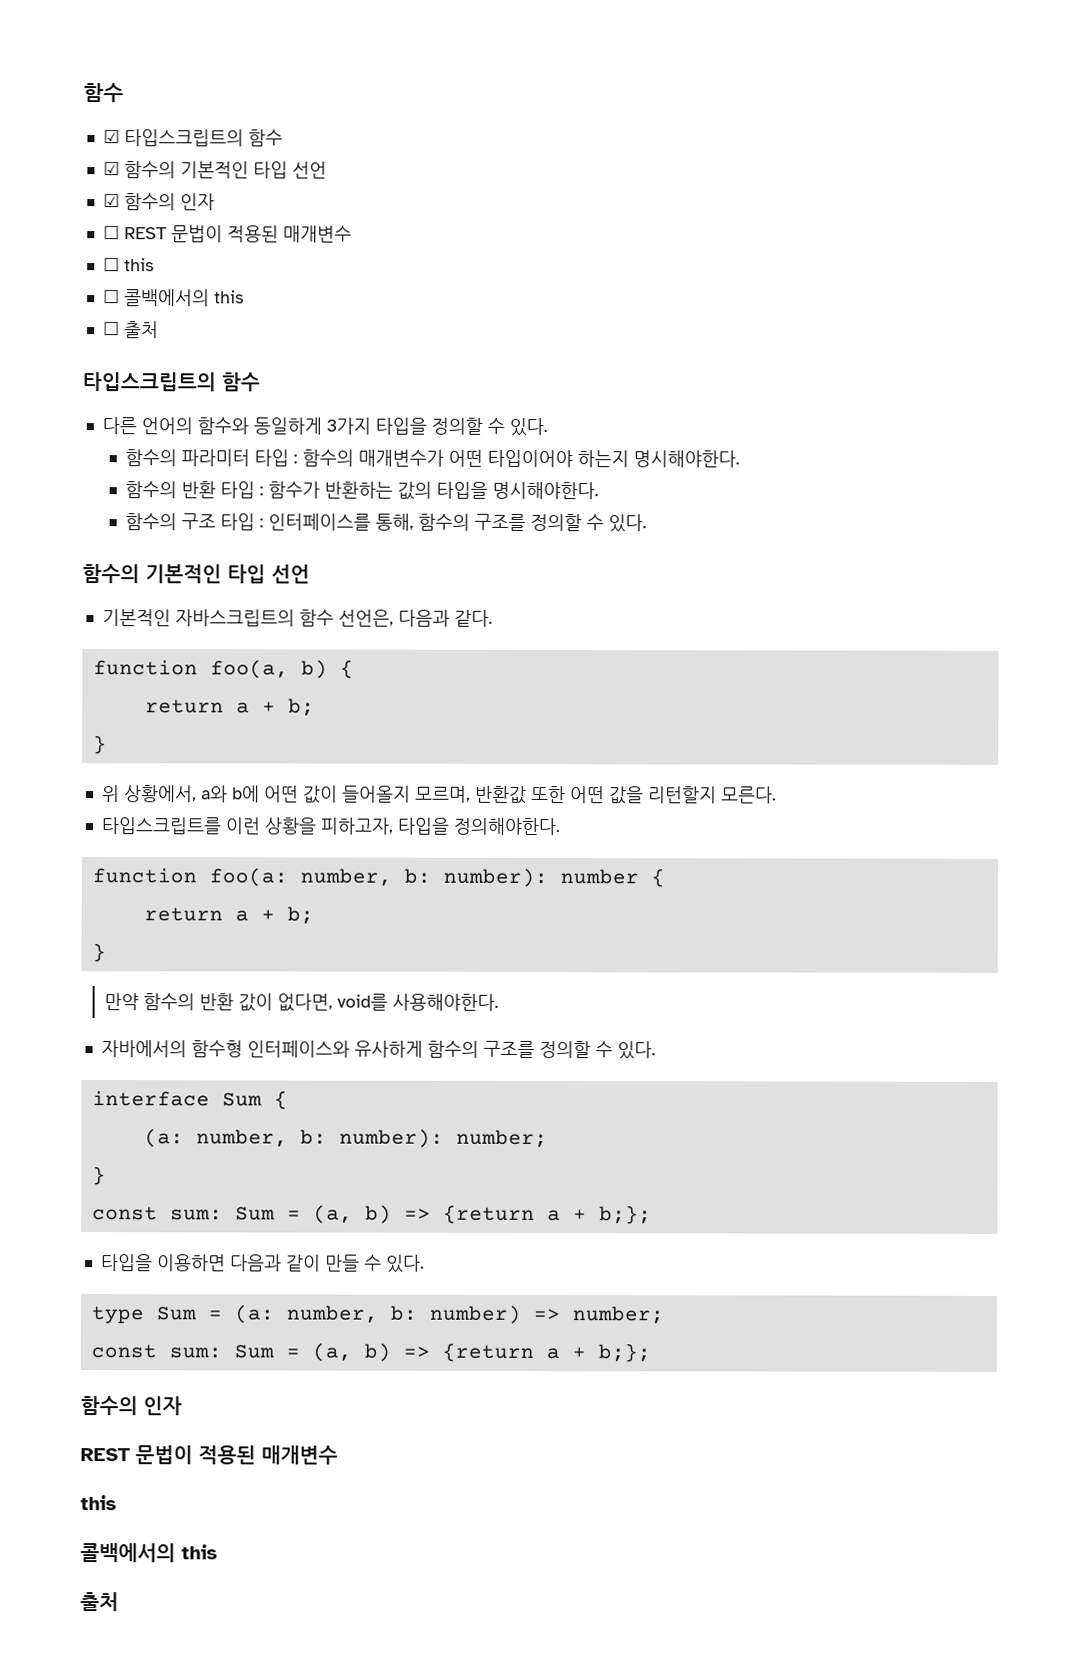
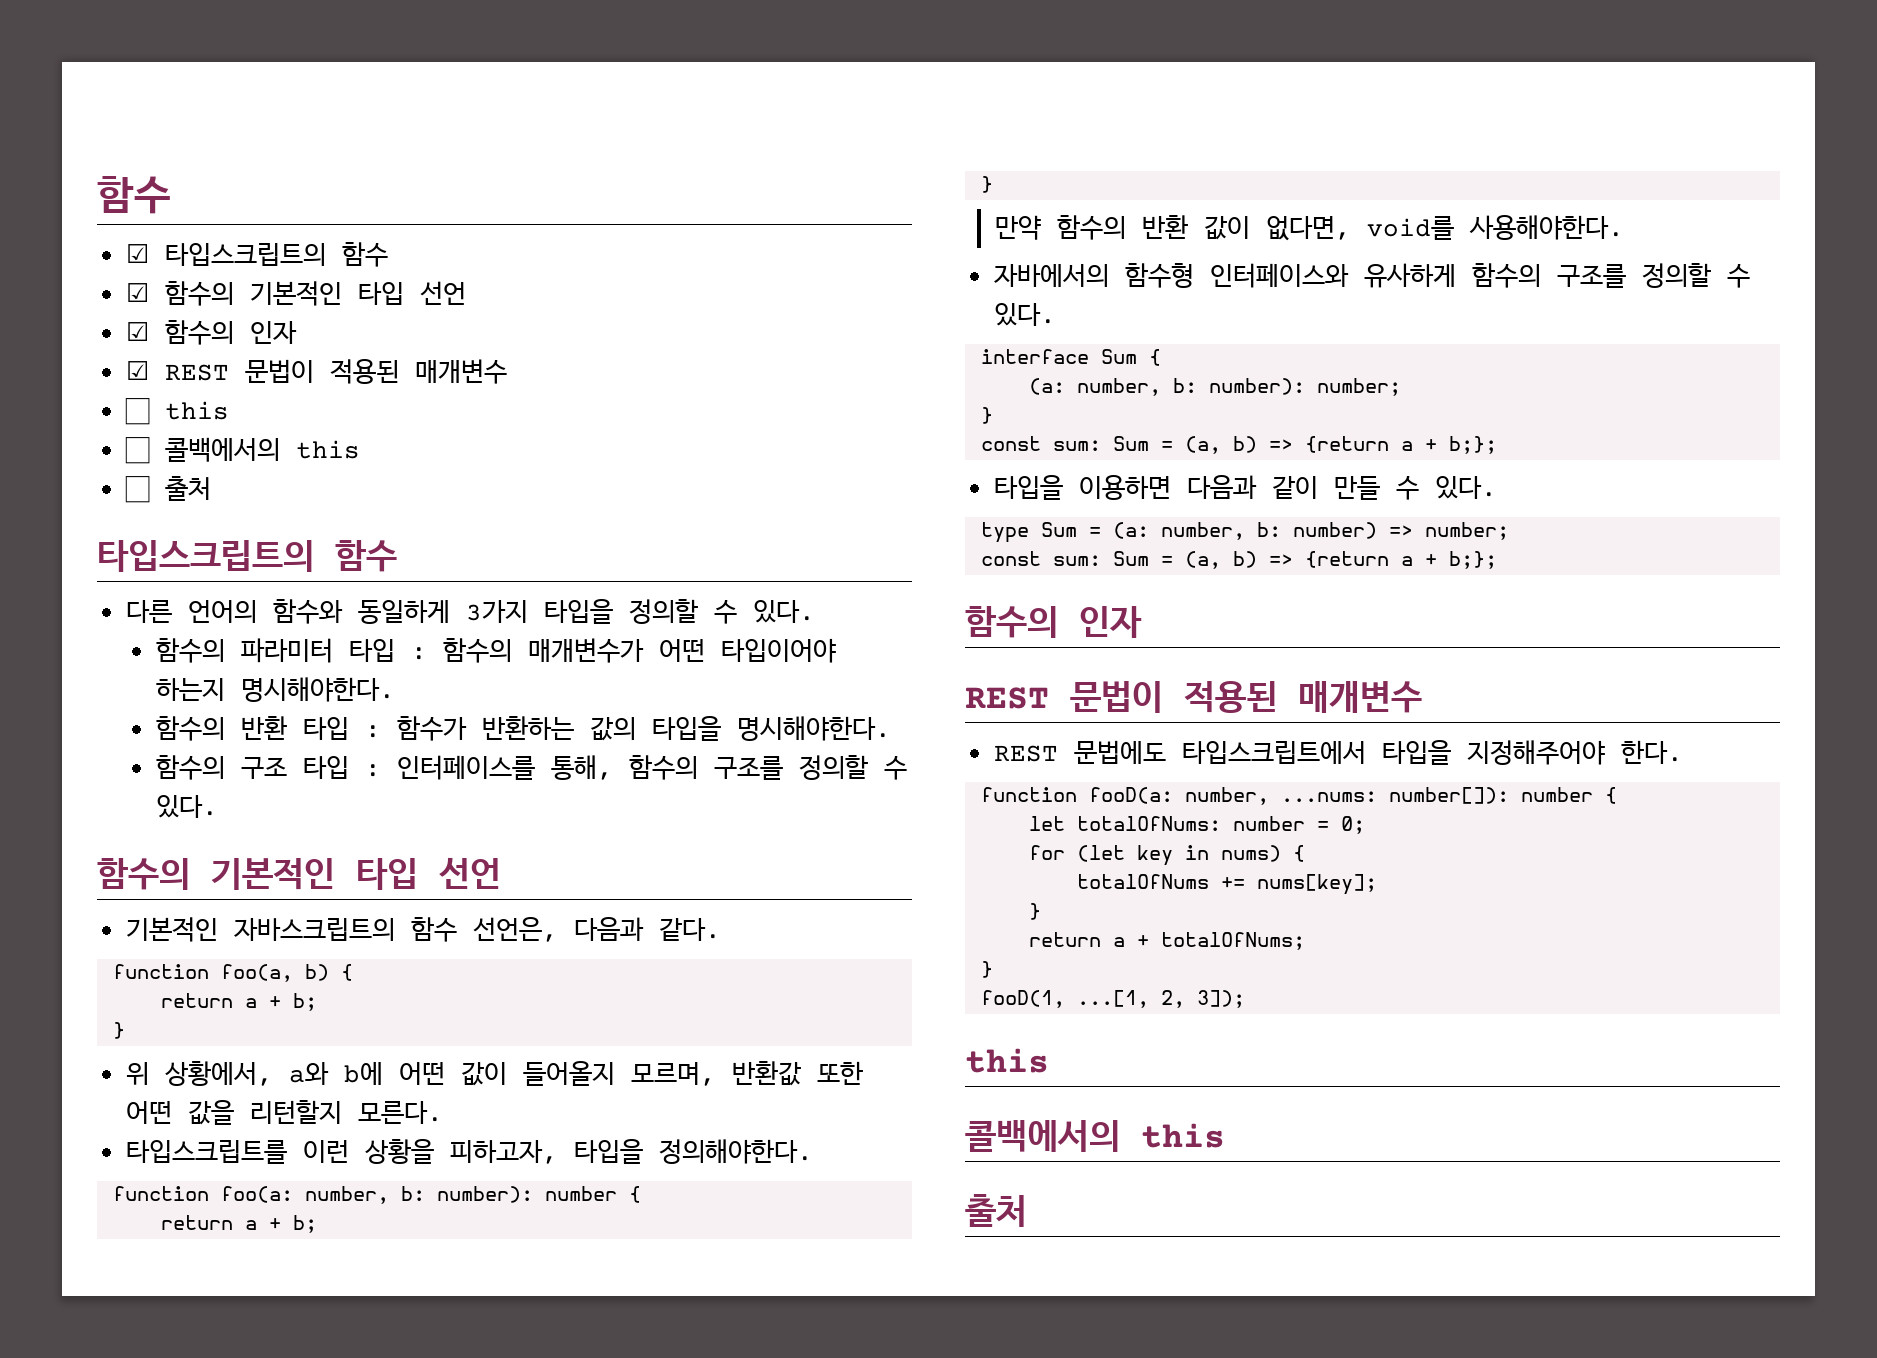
- ☐ REST 문법이 적용된 매개변수
+ ☑ REST 문법이 적용된 매개변수
+ REST 문법에도 타입스크립트에서 타입을 지정해주어야 한다.
+ function fooD(a: number, ...nums: number[]): number {
+ let totalOfNums: number = 0;
+ for (let key in nums) {
+ totalOfNums += nums[key];
+ }
+ return a + totalOfNums;
+ }
+ fooD(1, ...[1, 2, 3]);

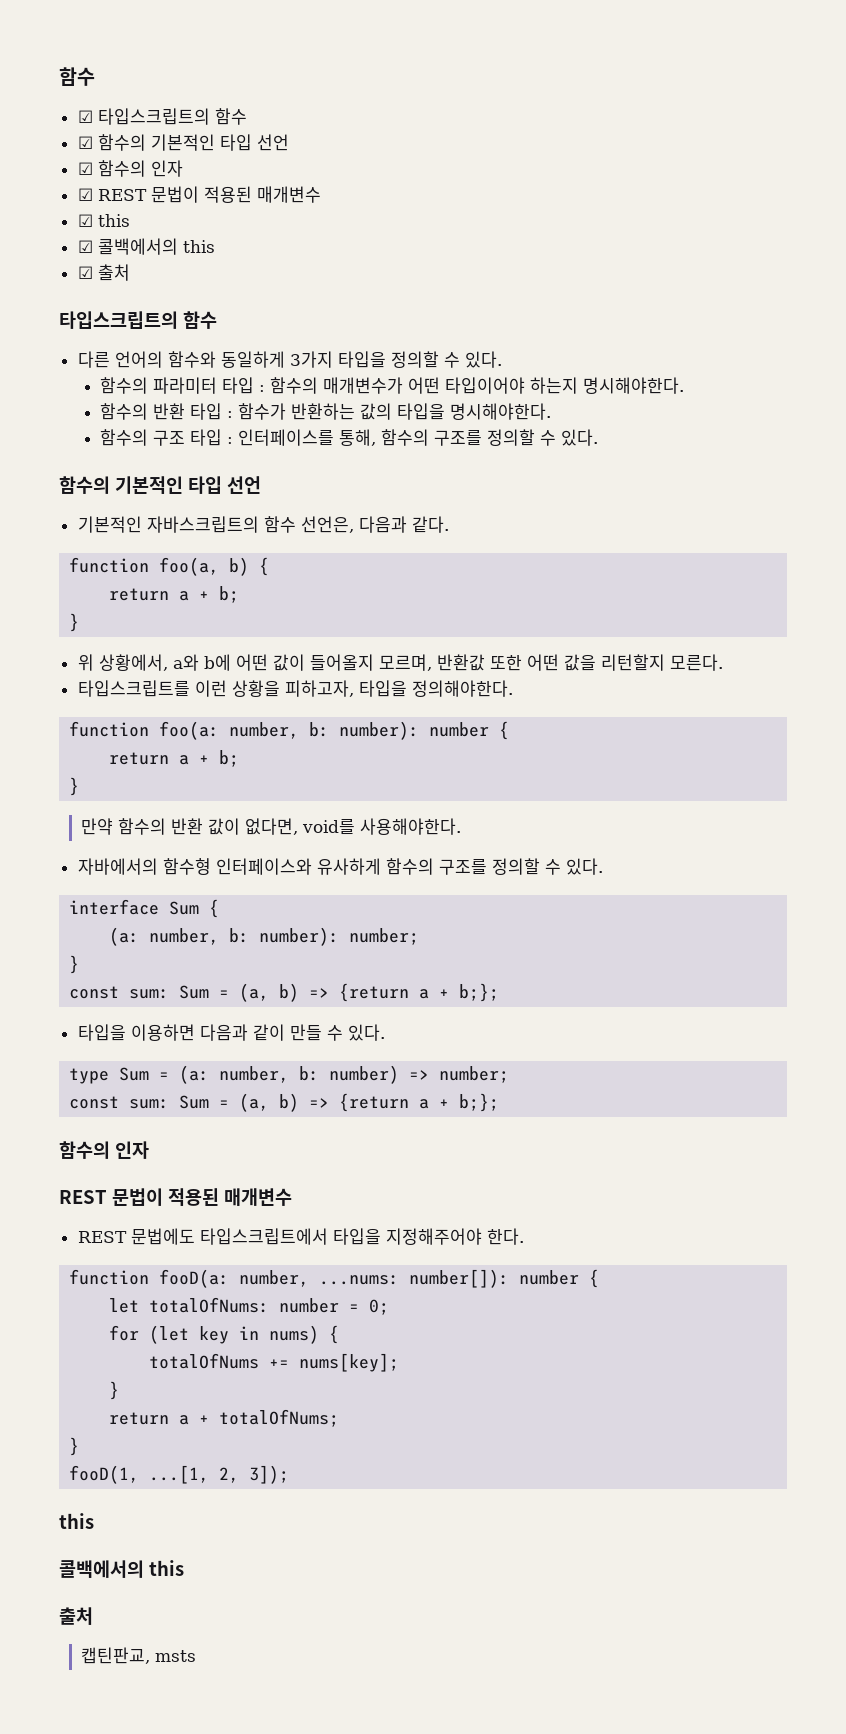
- ☐ this
- ☐ 콜백에서의 this
- ☐ 출처
+ ☑ this
+ ☑ 콜백에서의 this
+ ☑ 출처
+ 캡틴판교, msts

